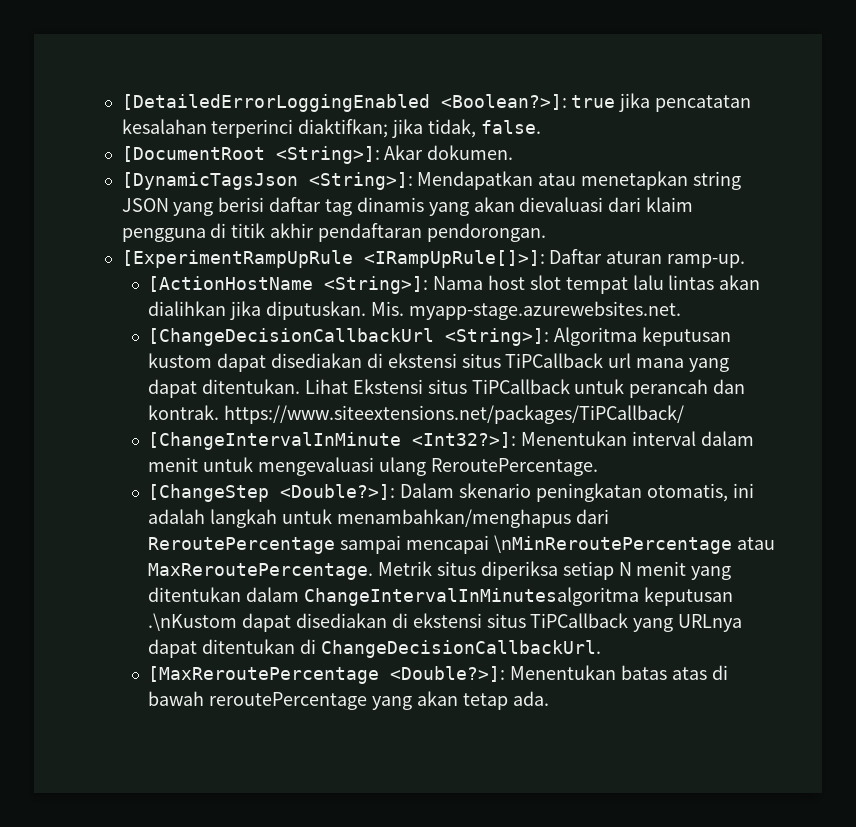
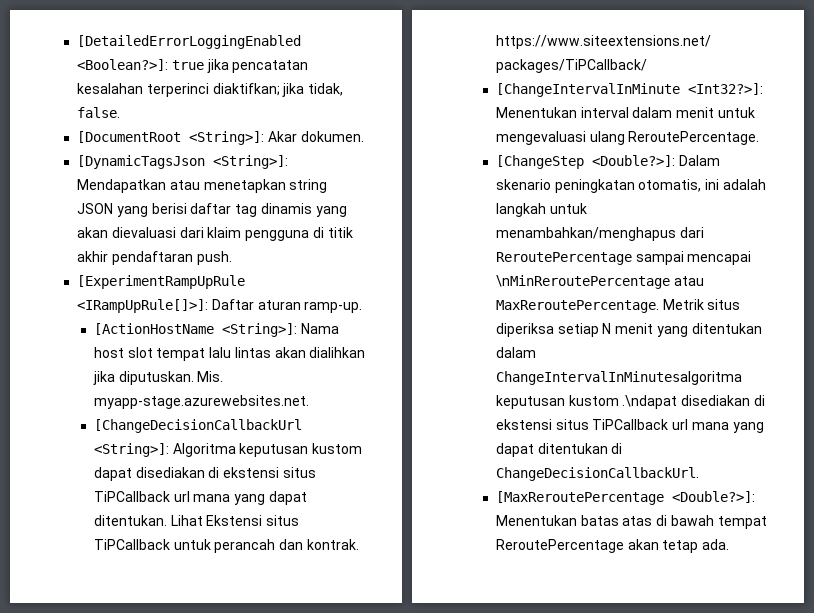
- [DynamicTagsJson <String>]: Mendapatkan atau menetapkan string JSON yang berisi daftar tag dinamis yang akan dievaluasi dari klaim pengguna di titik akhir pendaftaran pendorongan.
+ [DynamicTagsJson <String>]: Mendapatkan atau menetapkan string JSON yang berisi daftar tag dinamis yang akan dievaluasi dari klaim pengguna di titik akhir pendaftaran push.
- Metrik situs diperiksa setiap N menit yang ditentukan dalam ChangeIntervalInMinutesalgoritma keputusan .\nKustom dapat disediakan di ekstensi situs TiPCallback yang URLnya dapat ditentukan di ChangeDecisionCallbackUrl.
+ Metrik situs diperiksa setiap N menit yang ditentukan dalam ChangeIntervalInMinutesalgoritma keputusan kustom .\ndapat disediakan di ekstensi situs TiPCallback url mana yang dapat ditentukan di ChangeDecisionCallbackUrl.
- [MaxReroutePercentage <Double?>]: Menentukan batas atas di bawah reroutePercentage yang akan tetap ada.
+ [MaxReroutePercentage <Double?>]: Menentukan batas atas di bawah tempat ReroutePercentage akan tetap ada.

